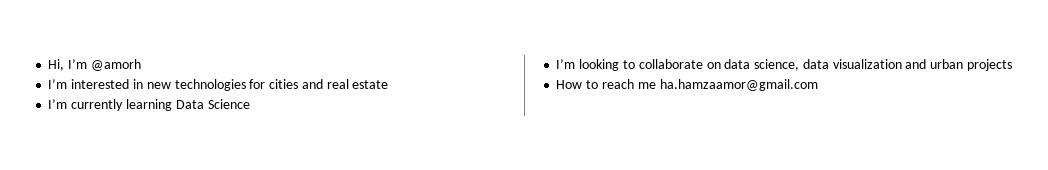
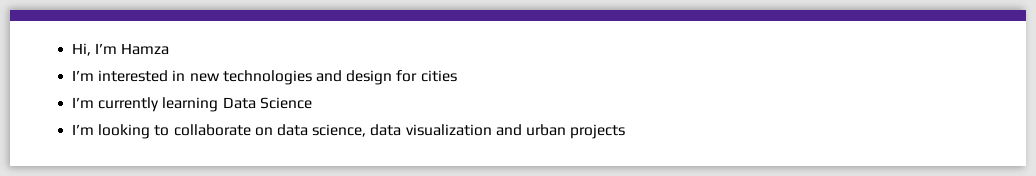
- Hi, I’m @amorh
+ Hi, I’m Hamza
- I’m interested in new technologies for cities and real estate
+ I’m interested in new technologies and design for cities
- How to reach me ha.hamzaamor@gmail.com

